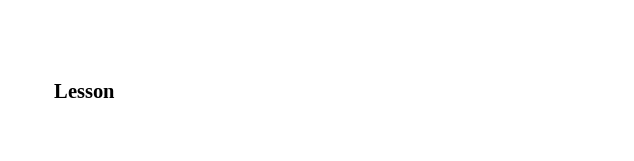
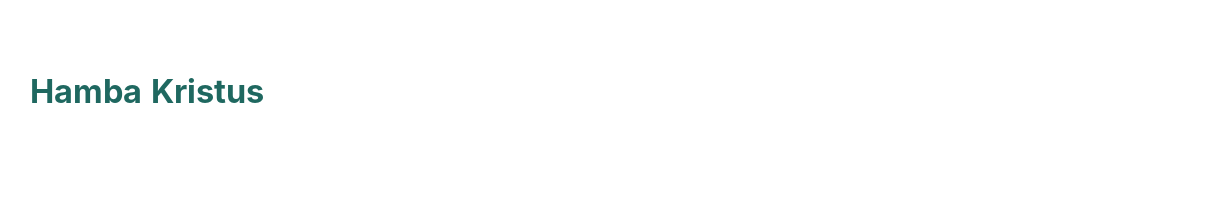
- Lesson
+ Hamba Kristus

